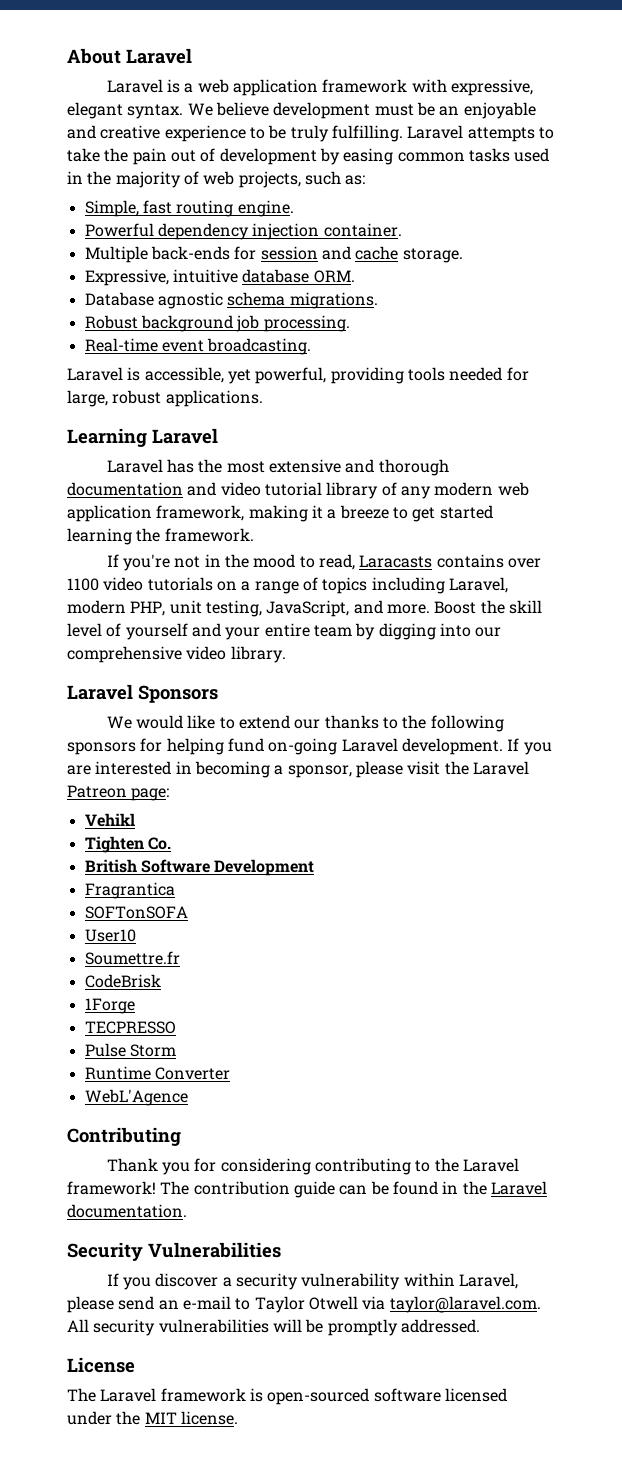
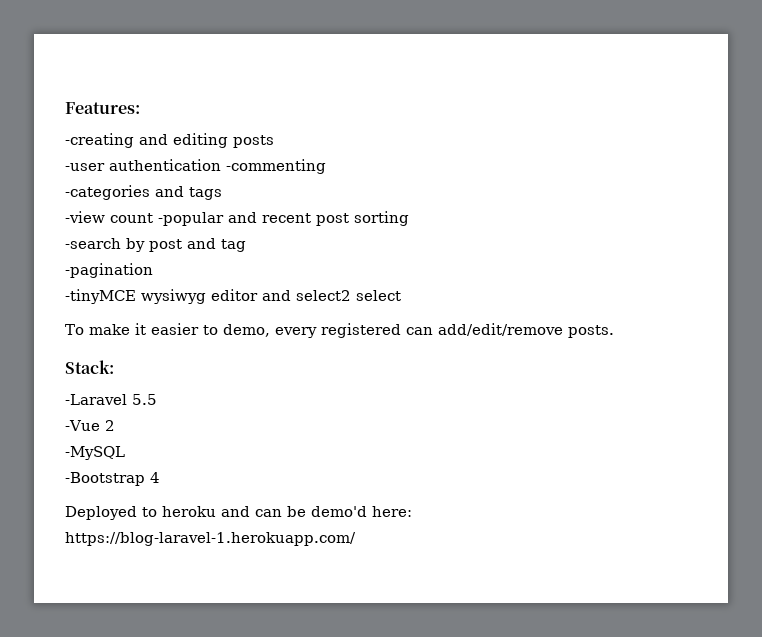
- About Laravel
- Laravel is a web application framework with expressive, elegant syntax. We believe development must be an enjoyable and creative experience to be truly fulfilling. Laravel attempts to take the pain out of development by easing common tasks used in the majority of web projects, such as:
- Simple, fast routing engine.
- Powerful dependency injection container.
- Multiple back-ends for session and cache storage.
- Expressive, intuitive database ORM.
- Database agnostic schema migrations.
- Robust background job processing.
- Real-time event broadcasting.
- Laravel is accessible, yet powerful, providing tools needed for large, robust applications.
- Learning Laravel
- Laravel has the most extensive and thorough documentation and video tutorial library of any modern web application framework, making it a breeze to get started learning the framework.
- If you're not in the mood to read, Laracasts contains over 1100 video tutorials on a range of topics including Laravel, modern PHP, unit testing, JavaScript, and more. Boost the skill level of yourself and your entire team by digging into our comprehensive video library.
- Laravel Sponsors
- We would like to extend our thanks to the following sponsors for helping fund on-going Laravel development. If you are interested in becoming a sponsor, please visit the Laravel Patreon page:
- Vehikl
- Tighten Co.
- British Software Development
- Fragrantica
- SOFTonSOFA
- User10
- Soumettre.fr
- CodeBrisk
- 1Forge
- TECPRESSO
- Pulse Storm
- Runtime Converter
- WebL'Agence
- Contributing
- Thank you for considering contributing to the Laravel framework! The contribution guide can be found in the Laravel documentation.
- Security Vulnerabilities
- If you discover a security vulnerability within Laravel, please send an e-mail to Taylor Otwell via taylor@laravel.com. All security vulnerabilities will be promptly addressed.
- License
- The Laravel framework is open-sourced software licensed under the MIT license.
+ Features:
+ -creating and editing posts
+ -user authentication -commenting
+ -categories and tags
+ -view count -popular and recent post sorting
+ -search by post and tag
+ -pagination
+ -tinyMCE wysiwyg editor and select2 select
+ To make it easier to demo, every registered can add/edit/remove posts.
+ Stack:
+ -Laravel 5.5
+ -Vue 2
+ -MySQL
+ -Bootstrap 4
+ Deployed to heroku and can be demo'd here: https://blog-laravel-1.herokuapp.com/

